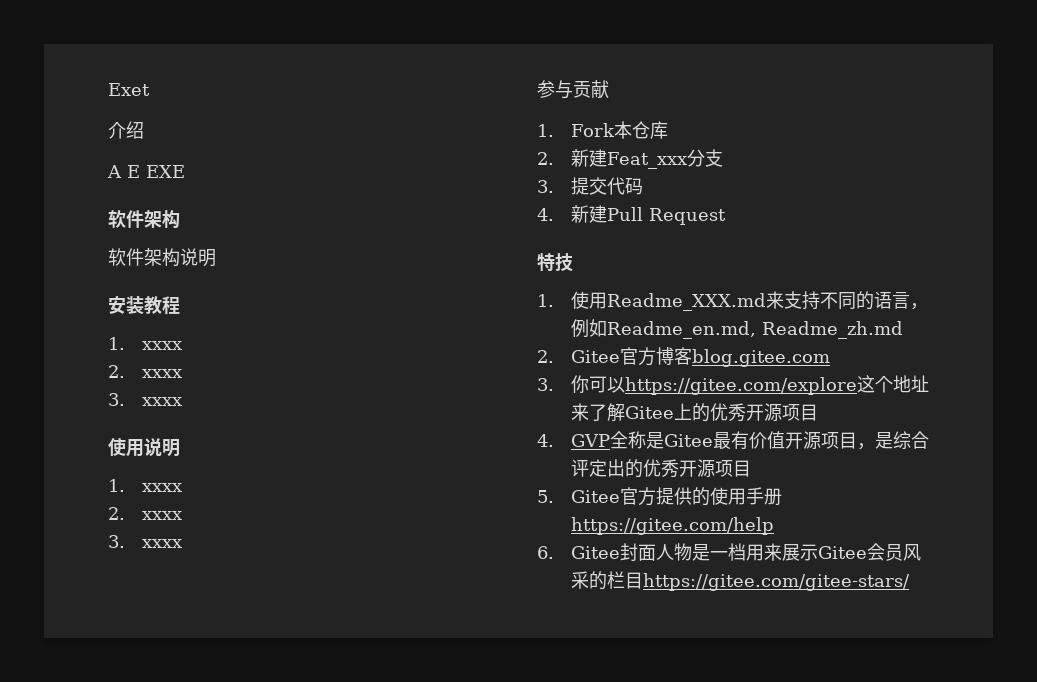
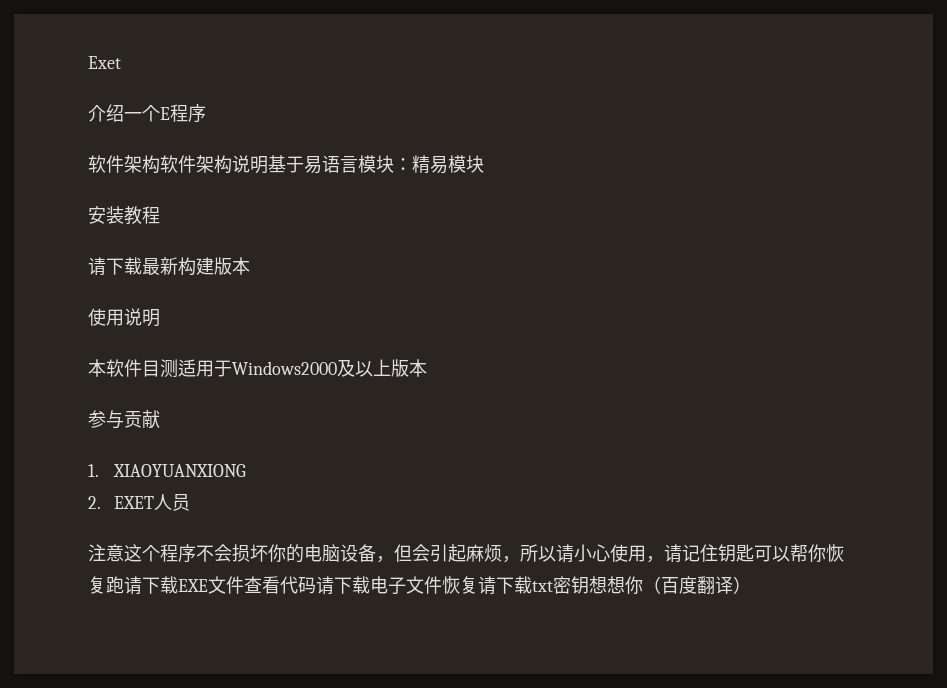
- 介绍
- A E EXE
- 软件架构
- 软件架构说明
+ 介绍一个E程序
+ 软件架构软件架构说明基于易语言模块：精易模块
  安装教程
- 1. xxxx
- 2. xxxx
- 3. xxxx
+ 请下载最新构建版本
  使用说明
- 1. xxxx
- 2. xxxx
- 3. xxxx
+ 本软件目测适用于Windows2000及以上版本
- 1. Fork本仓库
- 2.新建Feat_xxx分支
- 3.提交代码
- 4.新建Pull Request
- 特技
- 1.使用Readme_XXX.md来支持不同的语言，例如Readme_en.md, Readme_zh.md
- 2. Gitee官方博客blog.gitee.com
- 3.你可以https://gitee.com/explore这个地址来了解Gitee上的优秀开源项目
- 4. GVP全称是Gitee最有价值开源项目，是综合评定出的优秀开源项目
- 5. Gitee官方提供的使用手册https://gitee.com/help
- 6. Gitee封面人物是一档用来展示Gitee会员风采的栏目https://gitee.com/gitee-stars/
+ 1. XIAOYUANXIONG
+ 2. EXET人员
+ 注意这个程序不会损坏你的电脑设备，但会引起麻烦，所以请小心使用，请记住钥匙可以帮你恢复跑请下载EXE文件查看代码请下载电子文件恢复请下载txt密钥想想你（百度翻译）

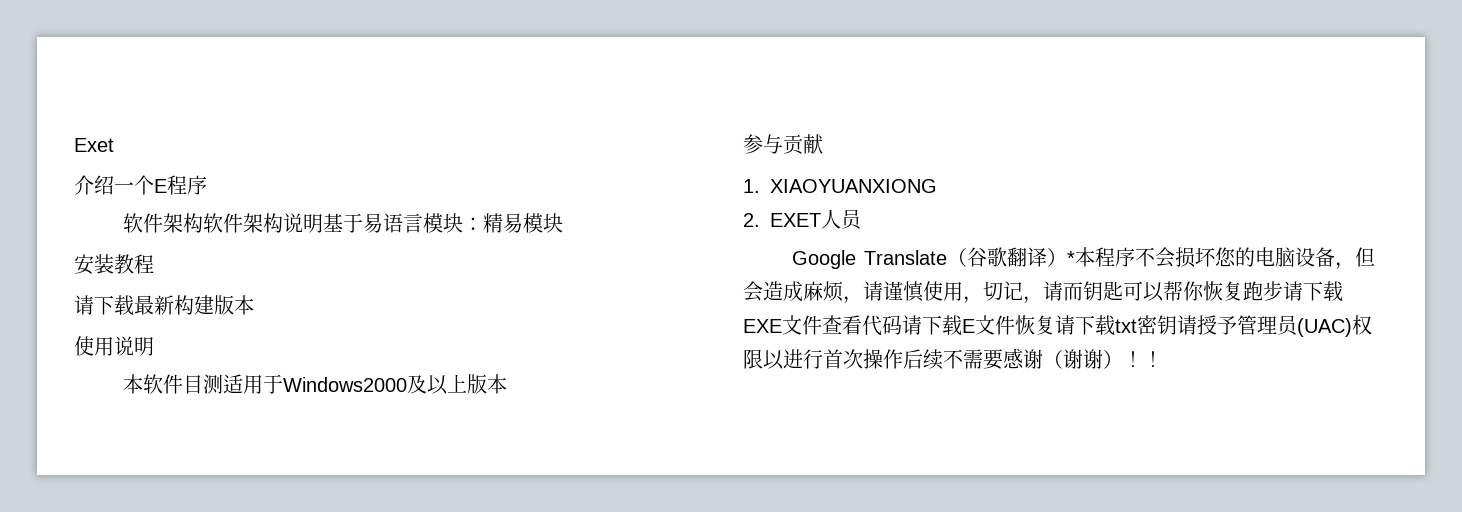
- 注意这个程序不会损坏你的电脑设备，但会引起麻烦，所以请小心使用，请记住钥匙可以帮你恢复跑请下载EXE文件查看代码请下载电子文件恢复请下载txt密钥想想你（百度翻译）
+ Google Translate（谷歌翻译）*本程序不会损坏您的电脑设备，但会造成麻烦，请谨慎使用，切记，请而钥匙可以帮你恢复跑步请下载EXE文件查看代码请下载E文件恢复请下载txt密钥请授予管理员(UAC)权限以进行首次操作后续不需要感谢（谢谢）！！

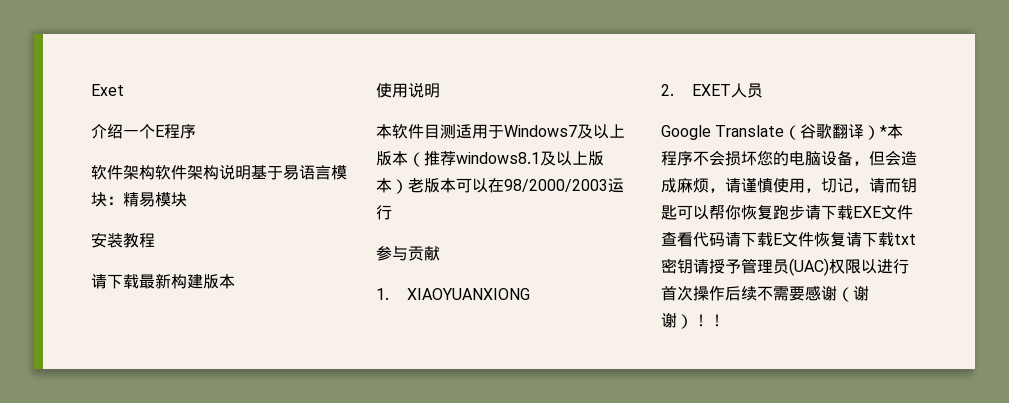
- 本软件目测适用于Windows2000及以上版本
+ 本软件目测适用于Windows7及以上版本（推荐windows8.1及以上版本）老版本可以在98/2000/2003运行

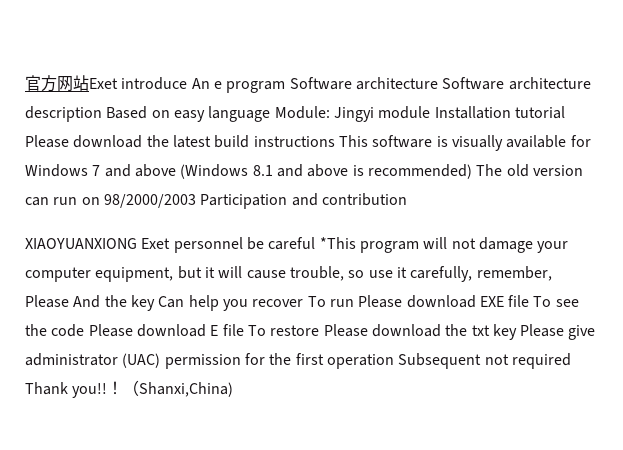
- Exet
- 介绍一个E程序
- 软件架构软件架构说明基于易语言模块：精易模块
- 安装教程
- 请下载最新构建版本
- 使用说明
- 本软件目测适用于Windows7及以上版本（推荐windows8.1及以上版本）老版本可以在98/2000/2003运行
- 参与贡献
- 1. XIAOYUANXIONG
- 2. EXET人员
- Google Translate（谷歌翻译）*本程序不会损坏您的电脑设备，但会造成麻烦，请谨慎使用，切记，请而钥匙可以帮你恢复跑步请下载EXE文件查看代码请下载E文件恢复请下载txt密钥请授予管理员(UAC)权限以进行首次操作后续不需要感谢（谢谢）！！
+ 官方网站Exet introduce An e program Software architecture Software architecture description Based on easy language Module: Jingyi module Installation tutorial Please download the latest build instructions This software is visually available for Windows 7 and above (Windows 8.1 and above is recommended) The old version can run on 98/2000/2003 Participation and contribution
+ XIAOYUANXIONG Exet personnel be careful *This program will not damage your computer equipment, but it will cause trouble, so use it carefully, remember, Please And the key Can help you recover To run Please download EXE file To see the code Please download E file To restore Please download the txt key Please give administrator (UAC) permission for the first operation Subsequent not required Thank you!!！（Shanxi,China)

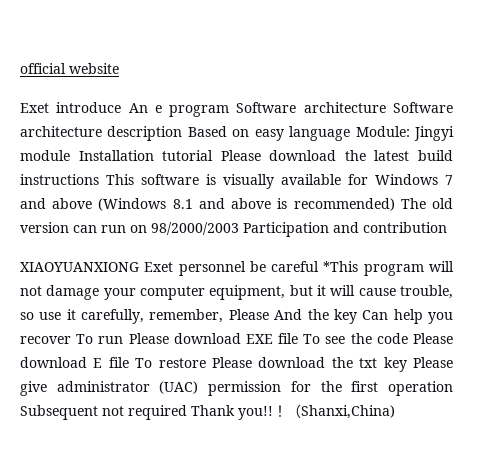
- 官方网站Exet introduce An e program Software architecture Software architecture description Based on easy language Module: Jingyi module Installation tutorial Please download the latest build instructions This software is visually available for Windows 7 and above (Windows 8.1 and above is recommended) The old version can run on 98/2000/2003 Participation and contribution
+ official website
+ Exet introduce An e program Software architecture Software architecture description Based on easy language Module: Jingyi module Installation tutorial Please download the latest build instructions This software is visually available for Windows 7 and above (Windows 8.1 and above is recommended) The old version can run on 98/2000/2003 Participation and contribution

